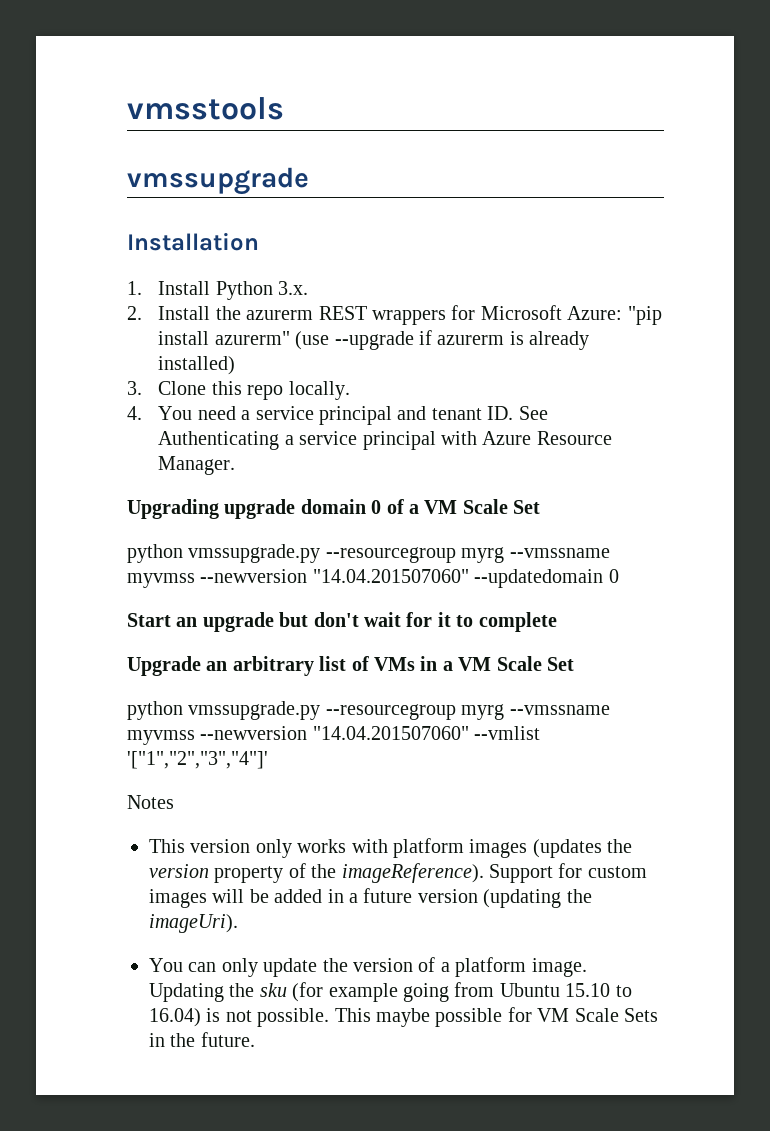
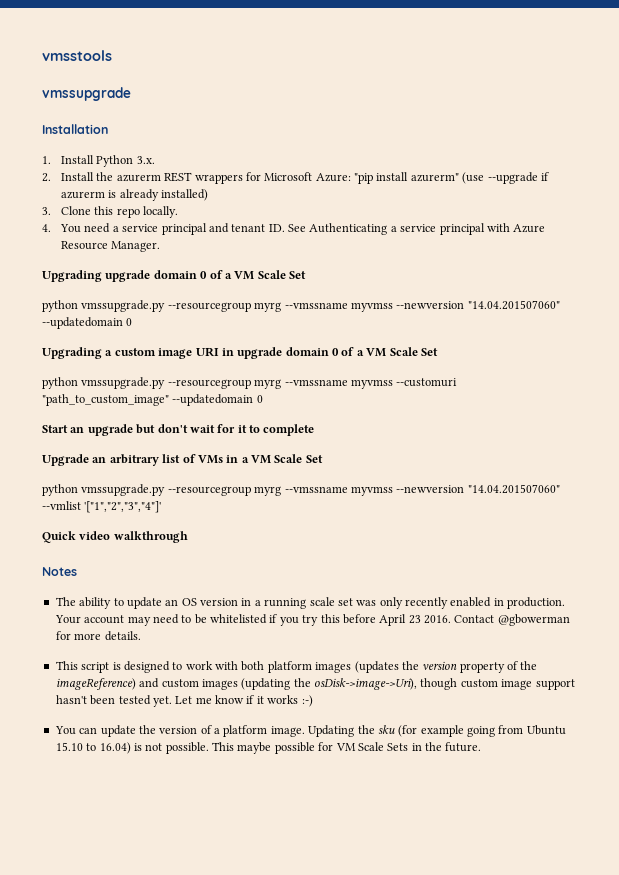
+ Upgrading a custom image URI in upgrade domain 0 of a VM Scale Set
+ python vmssupgrade.py --resourcegroup myrg --vmssname myvmss --customuri "path_to_custom_image" --updatedomain 0
+ Quick video walkthrough
  Notes
- This version only works with platform images (updates the version property of the imageReference). Support for custom images will be added in a future version (updating the imageUri).
+ The ability to update an OS version in a running scale set was only recently enabled in production. Your account may need to be whitelisted if you try this before April 23 2016. Contact @gbowerman for more details.
+ This script is designed to work with both platform images (updates the version property of the imageReference) and custom images (updating the osDisk->image->Uri), though custom image support hasn't been tested yet. Let me know if it works :-)
- You can only update the version of a platform image.
+ You can update the version of a platform image.

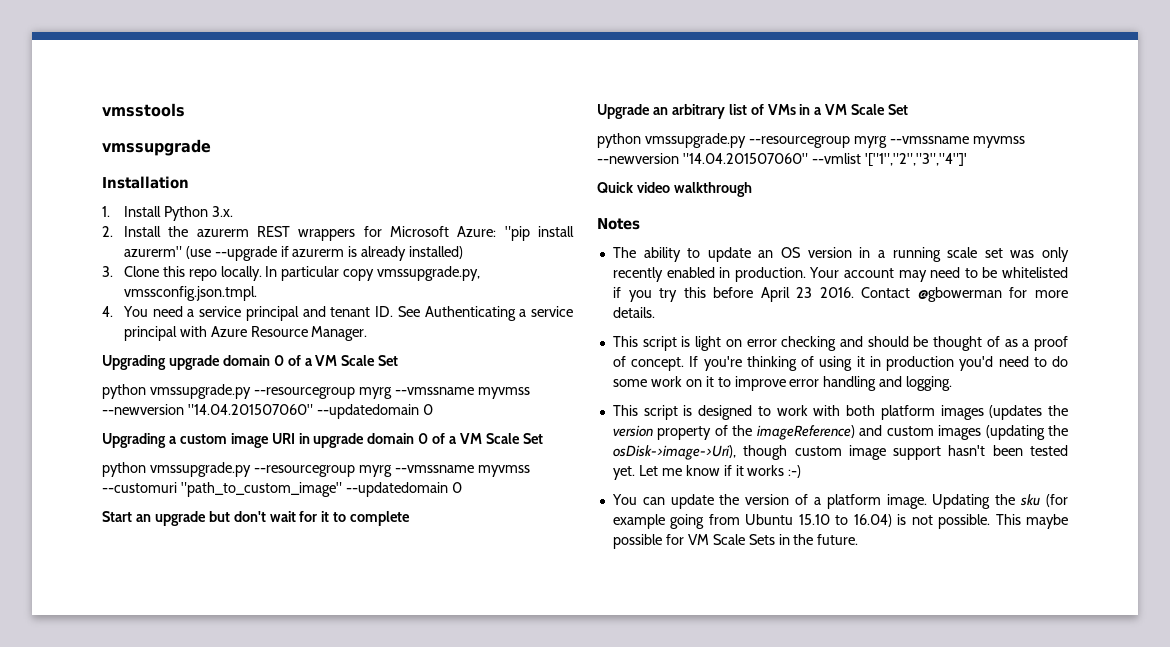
+ In particular copy vmssupgrade.py, vmssconfig.json.tmpl.
+ This script is light on error checking and should be thought of as a proof of concept. If you're thinking of using it in production you'd need to do some work on it to improve error handling and logging.

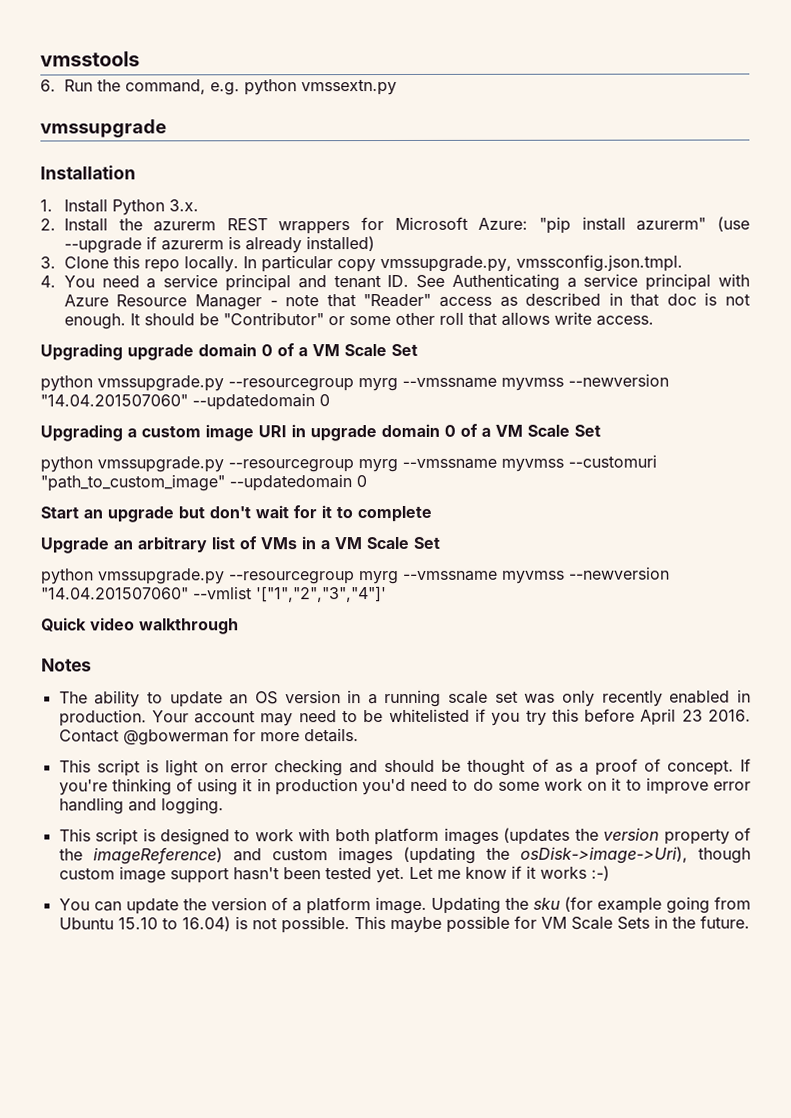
+ 6. Run the command, e.g. python vmssextn.py
- 4. You need a service principal and tenant ID. See Authenticating a service principal with Azure Resource Manager.
+ 4. You need a service principal and tenant ID. See Authenticating a service principal with Azure Resource Manager - note that "Reader" access as described in that doc is not enough. It should be "Contributor" or some other roll that allows write access.

